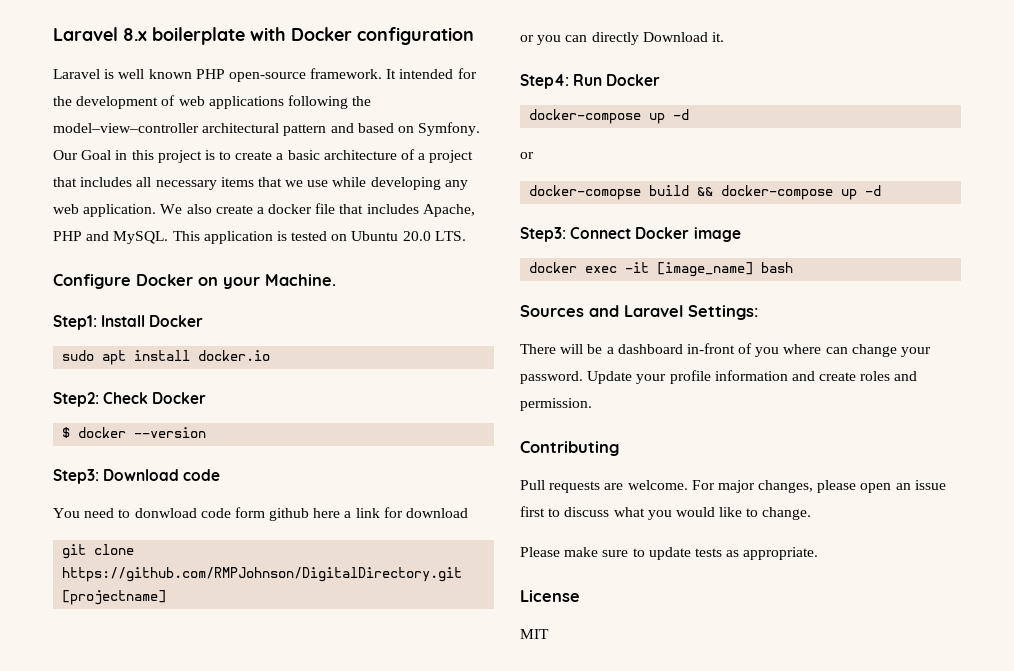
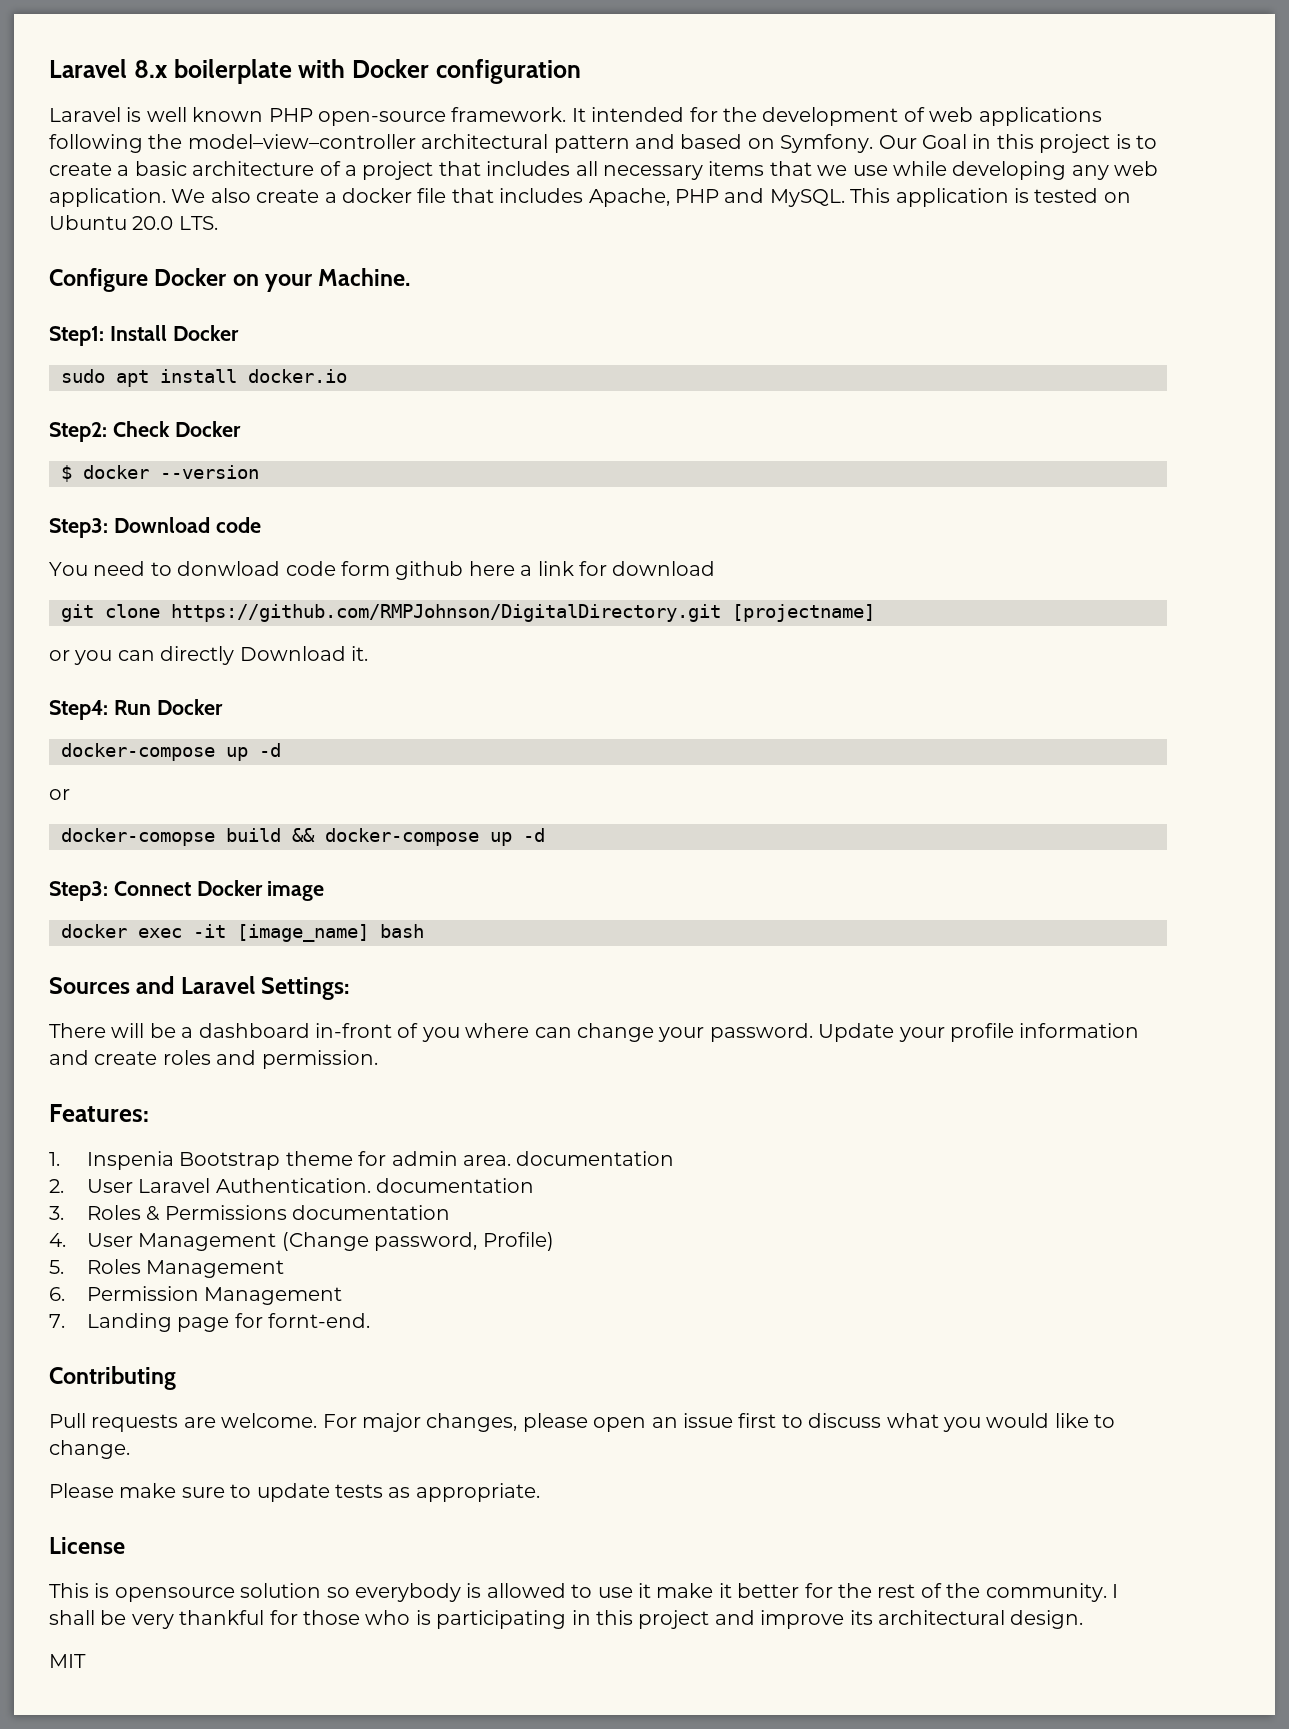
+ Features:
+ 1. Inspenia Bootstrap theme for admin area. documentation
+ 2. User Laravel Authentication. documentation
+ 3. Roles & Permissions documentation
+ 4. User Management (Change password, Profile)
+ 5. Roles Management
+ 6. Permission Management
+ 7. Landing page for fornt-end.
+ This is opensource solution so everybody is allowed to use it make it better for the rest of the community. I shall be very thankful for those who is participating in this project and improve its architectural design.

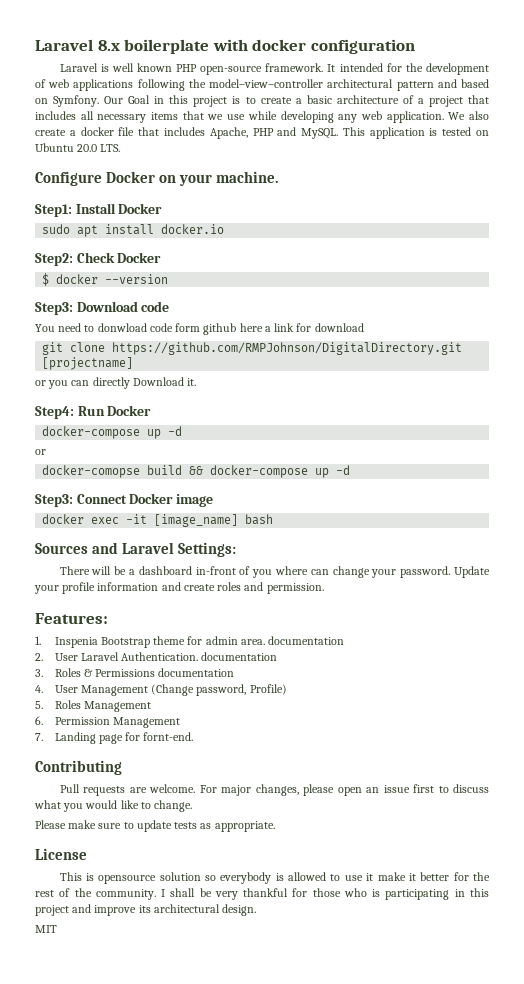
- Laravel 8.x boilerplate with Docker configuration
+ Laravel 8.x boilerplate with docker configuration
- Configure Docker on your Machine.
+ Configure Docker on your machine.

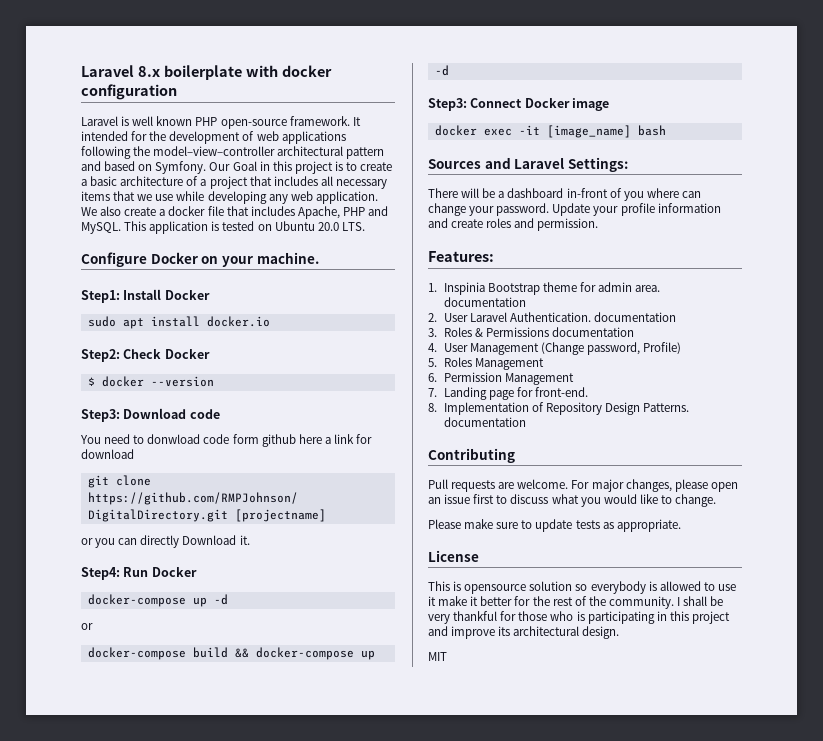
- docker-comopse build && docker-compose up -d
+ docker-compose build && docker-compose up -d
- 1. Inspenia Bootstrap theme for admin area. documentation
+ 1. Inspinia Bootstrap theme for admin area. documentation
- 7. Landing page for fornt-end.
+ 7. Landing page for front-end.
+ 8. Implementation of Repository Design Patterns. documentation

